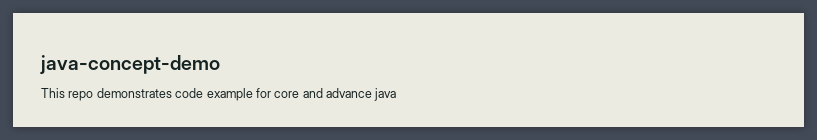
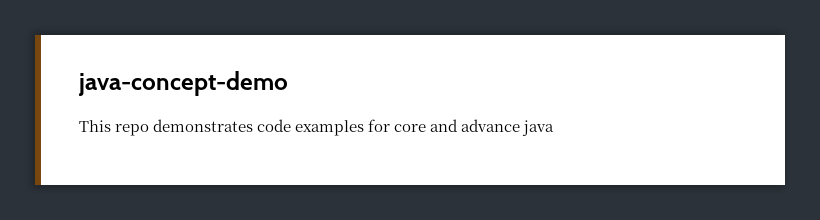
- This repo demonstrates code example for core and advance java
+ This repo demonstrates code examples for core and advance java

